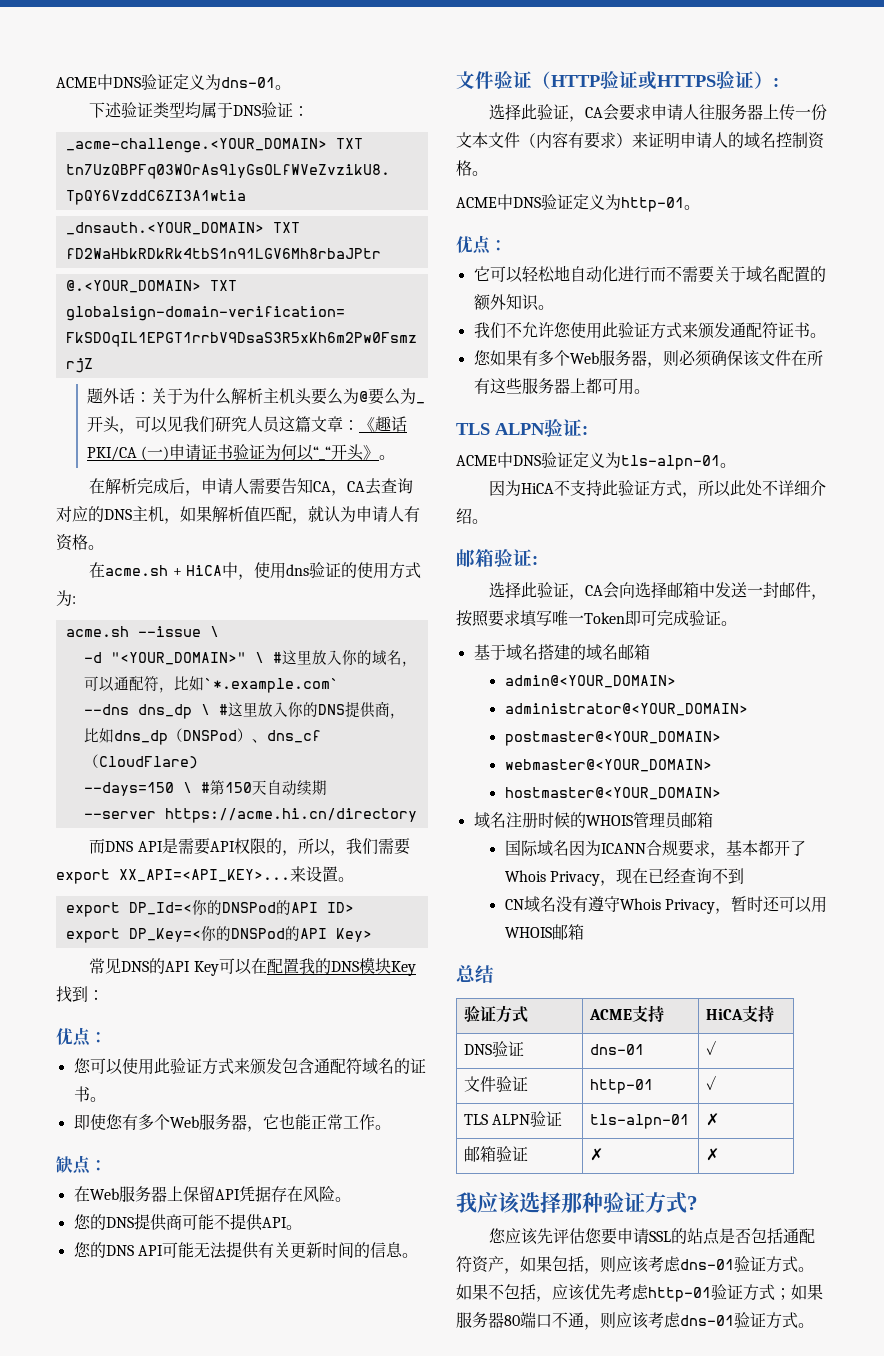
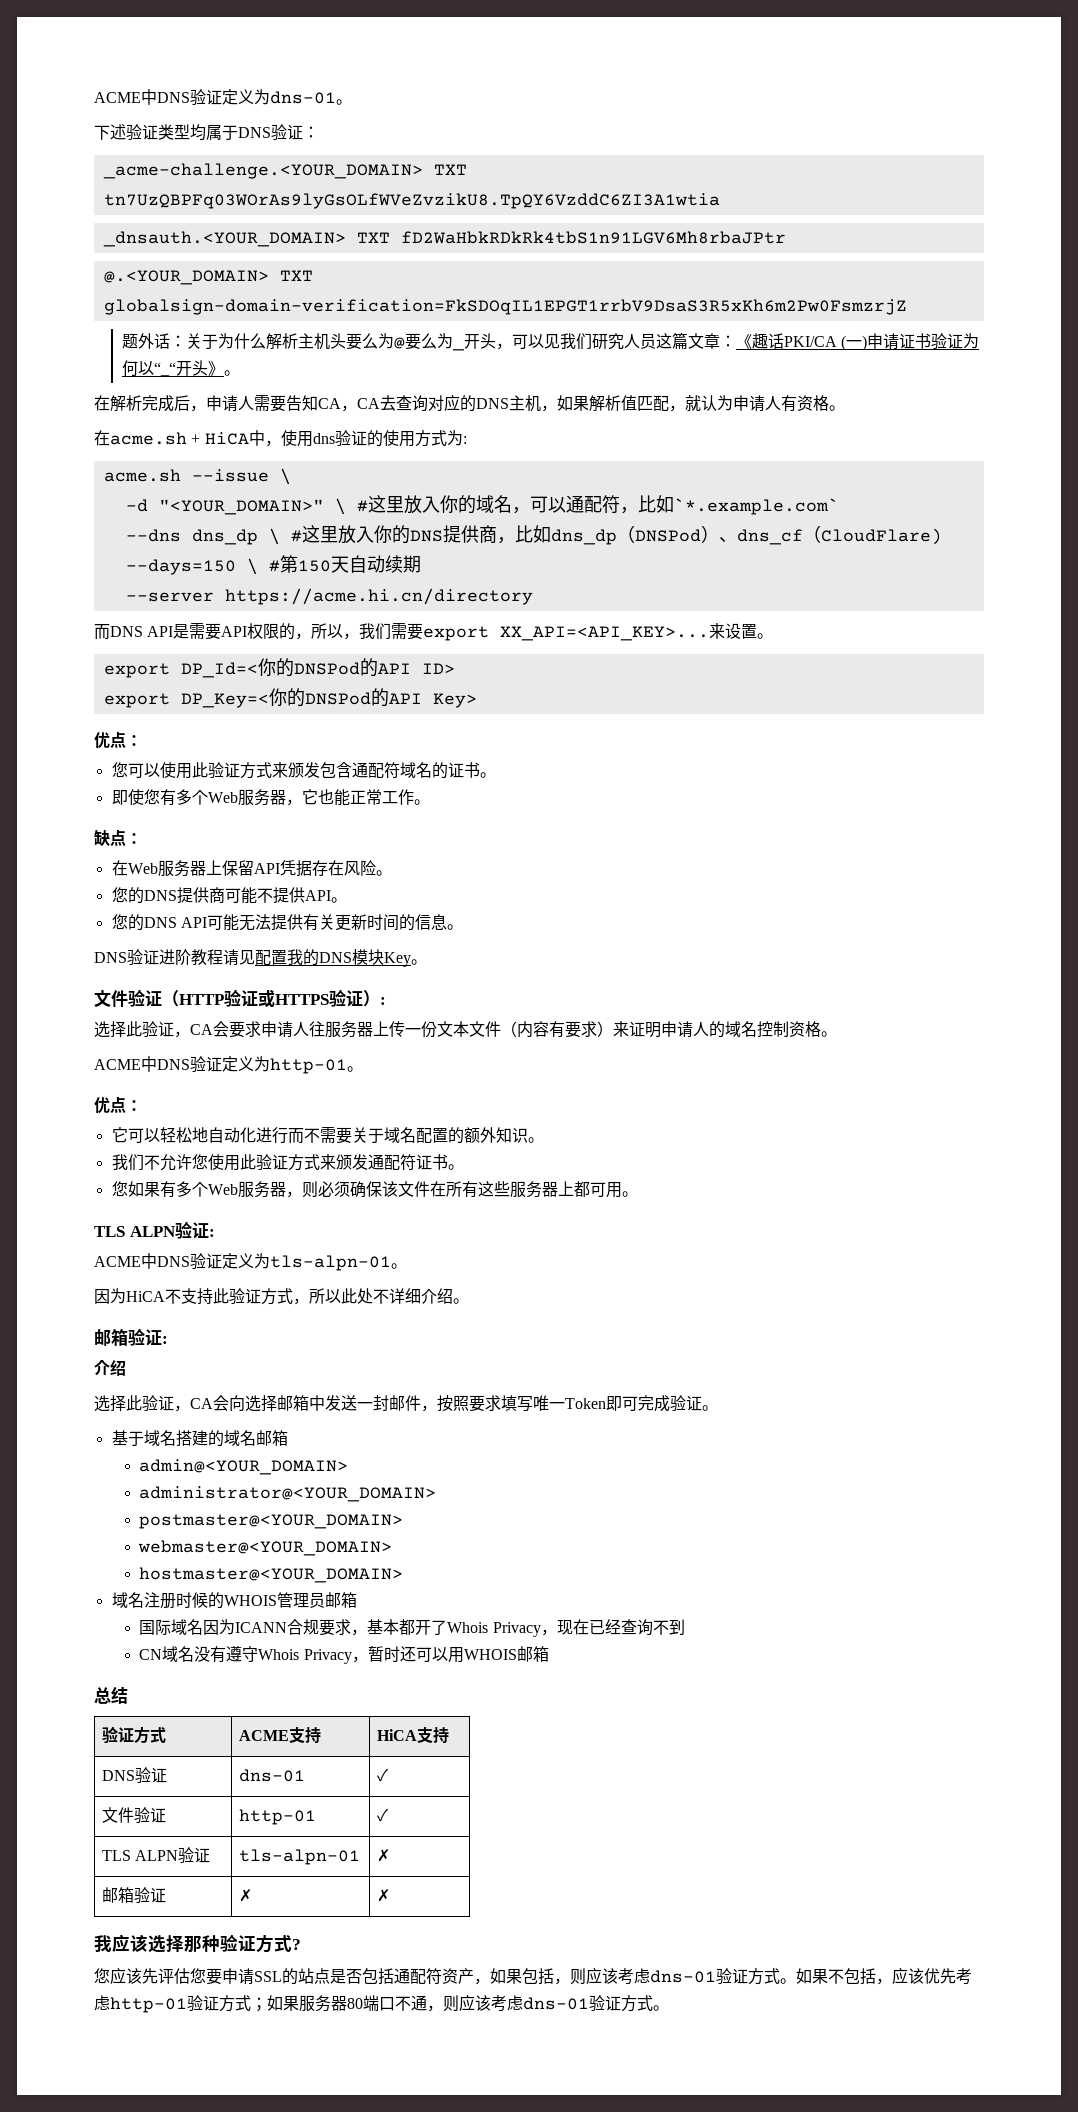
- 常见DNS的API Key可以在配置我的DNS模块Key找到：
+ DNS验证进阶教程请见配置我的DNS模块Key。
  邮箱验证:
+ 介绍

